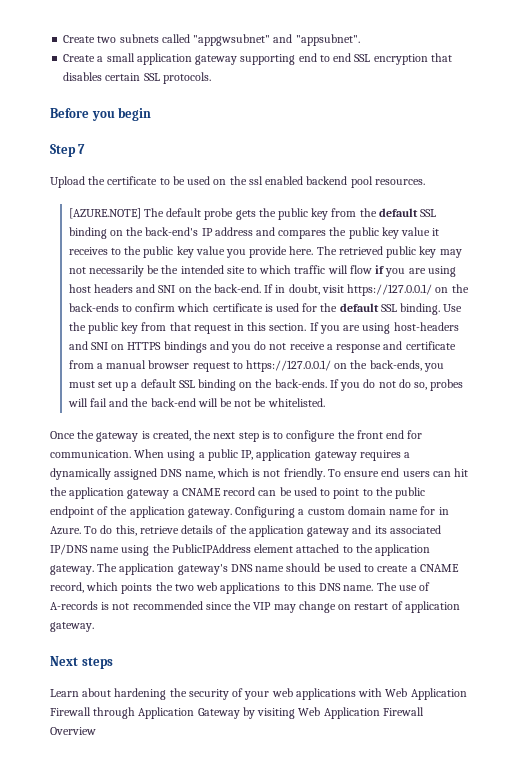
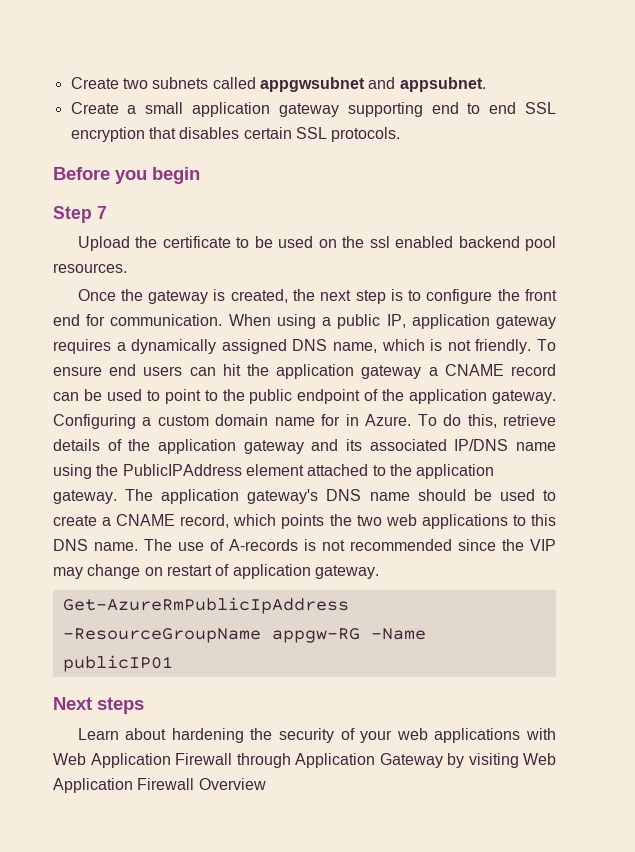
- Create two subnets called "appgwsubnet" and "appsubnet".
+ Create two subnets called appgwsubnet and appsubnet.
- [AZURE.NOTE] The default probe gets the public key from the default SSL binding on the back-end's IP address and compares the public key value it receives to the public key value you provide here. The retrieved public key may not necessarily be the intended site to which traffic will flow if you are using host headers and SNI on the back-end. If in doubt, visit https://127.0.0.1/ on the back-ends to confirm which certificate is used for the default SSL binding. Use the public key from that request in this section. If you are using host-headers and SNI on HTTPS bindings and you do not receive a response and certificate from a manual browser request to https://127.0.0.1/ on the back-ends, you must set up a default SSL binding on the back-ends. If you do not do so, probes will fail and the back-end will be not be whitelisted.
+ Get-AzureRmPublicIpAddress -ResourceGroupName appgw-RG -Name publicIP01

